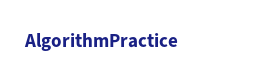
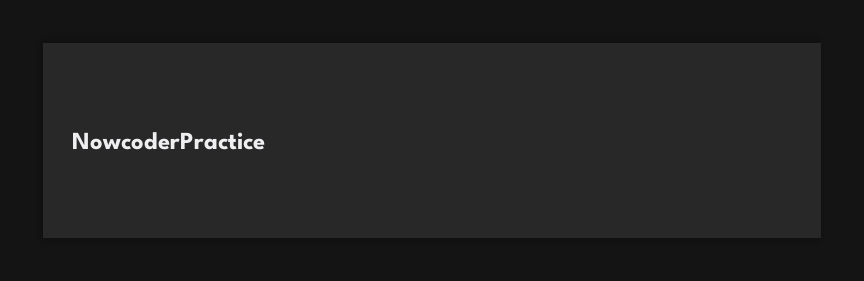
- AlgorithmPractice
+ NowcoderPractice

